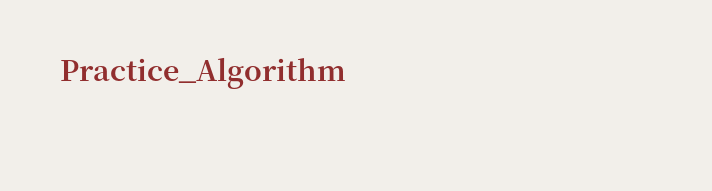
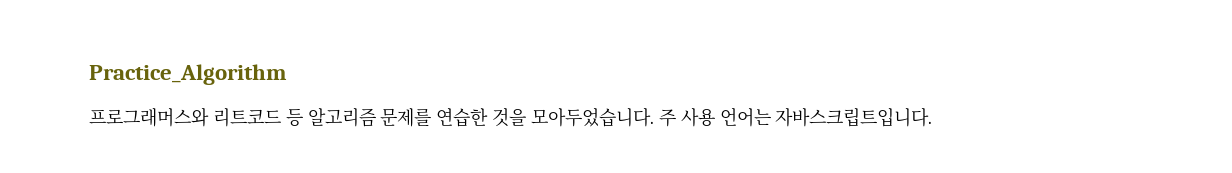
+ 프로그래머스와 리트코드 등 알고리즘 문제를 연습한 것을 모아두었습니다. 주 사용 언어는 자바스크립트입니다.

